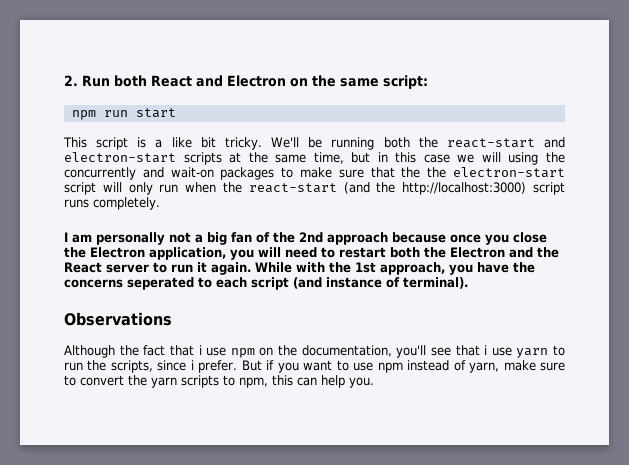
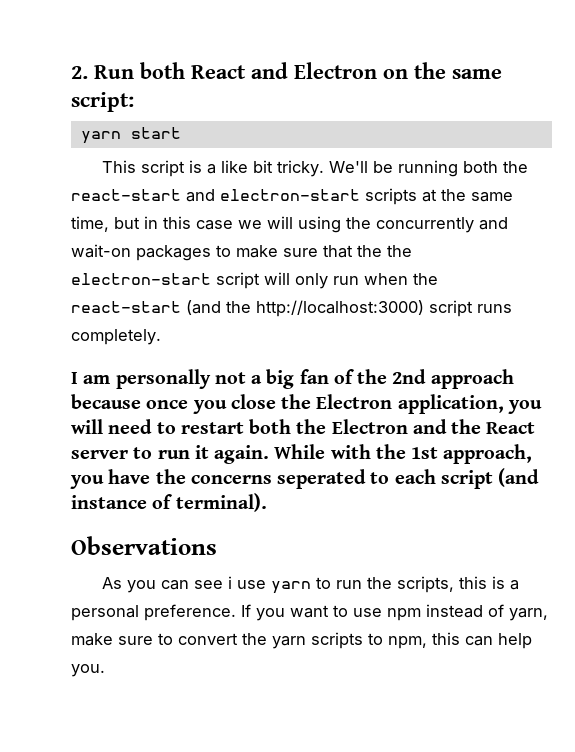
- npm run start
+ yarn start
- Although the fact that i use npm on the documentation, you'll see that i use yarn to run the scripts, since i prefer. But if you want to use npm instead of yarn, make sure to convert the yarn scripts to npm, this can help you.
+ As you can see i use yarn to run the scripts, this is a personal preference. If you want to use npm instead of yarn, make sure to convert the yarn scripts to npm, this can help you.

